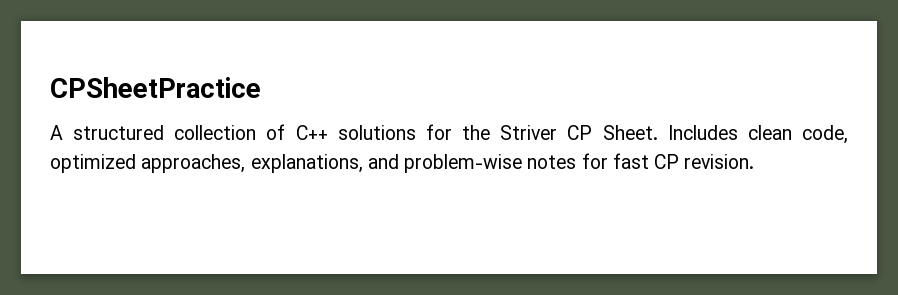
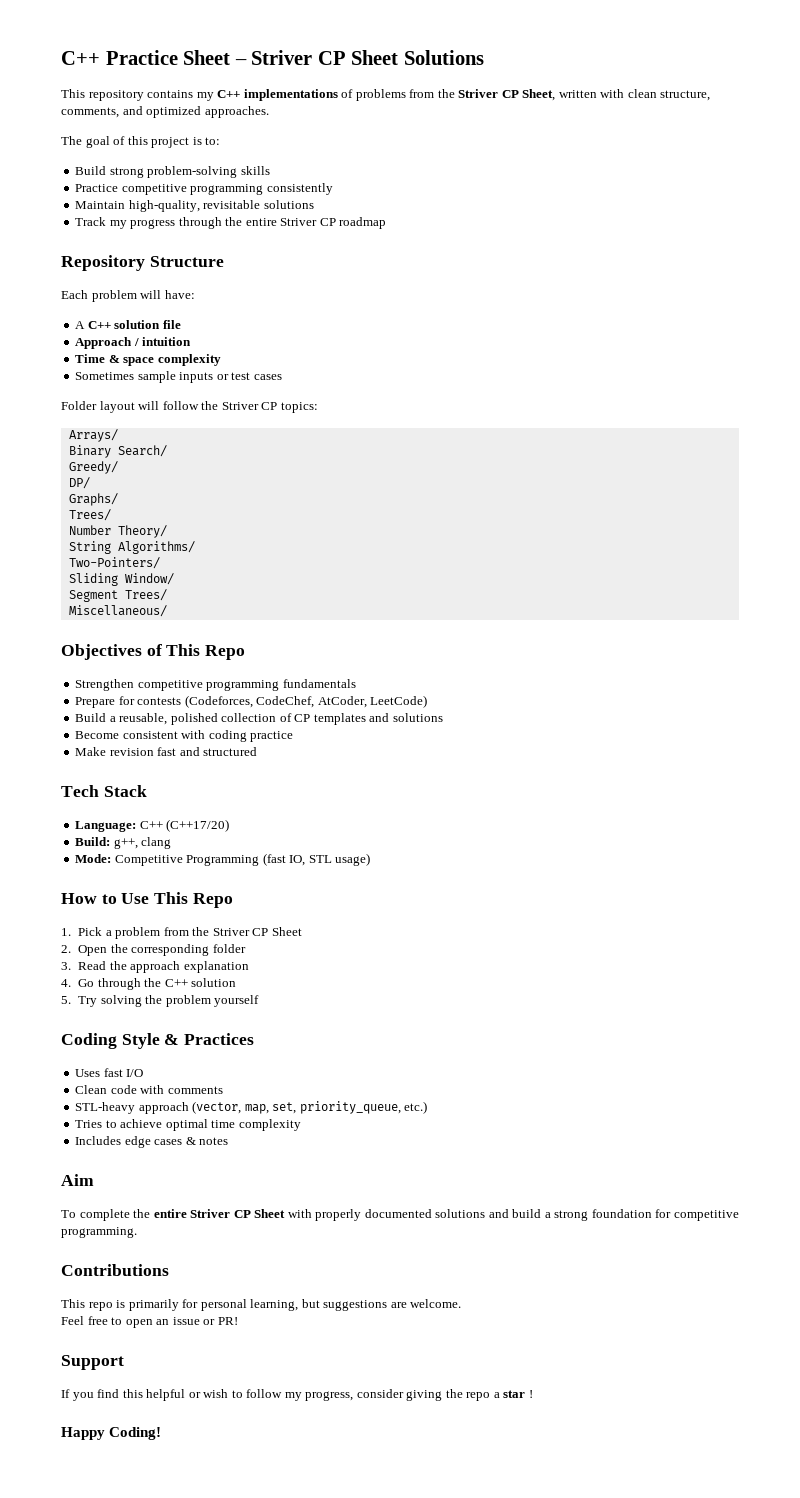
- CPSheetPractice
- A structured collection of C++ solutions for the Striver CP Sheet. Includes clean code, optimized approaches, explanations, and problem-wise notes for fast CP revision.
+ C++ Practice Sheet – Striver CP Sheet Solutions
+ This repository contains my C++ implementations of problems from the Striver CP Sheet, written with clean structure, comments, and optimized approaches.
+ The goal of this project is to:
+ Build strong problem-solving skills
+ Practice competitive programming consistently
+ Maintain high-quality, revisitable solutions
+ Track my progress through the entire Striver CP roadmap
+ Repository Structure
+ Each problem will have:
+ A C++ solution file
+ Approach / intuition
+ Time & space complexity
+ Sometimes sample inputs or test cases
+ Folder layout will follow the Striver CP topics:
+ Arrays/
+ Binary Search/
+ Greedy/
+ DP/
+ Graphs/
+ Trees/
+ Number Theory/
+ String Algorithms/
+ Two-Pointers/
+ Sliding Window/
+ Segment Trees/
+ Miscellaneous/
+ Objectives of This Repo
+ Strengthen competitive programming fundamentals
+ Prepare for contests (Codeforces, CodeChef, AtCoder, LeetCode)
+ Build a reusable, polished collection of CP templates and solutions
+ Become consistent with coding practice
+ Make revision fast and structured
+ Tech Stack
+ Language: C++ (C++17/20)
+ Build: g++, clang
+ Mode: Competitive Programming (fast IO, STL usage)
+ How to Use This Repo
+ 1. Pick a problem from the Striver CP Sheet
+ 2. Open the corresponding folder
+ 3. Read the approach explanation
+ 4. Go through the C++ solution
+ 5. Try solving the problem yourself
+ Coding Style & Practices
+ Uses fast I/O
+ Clean code with comments
+ STL-heavy approach (vector, map, set, priority_queue, etc.)
+ Tries to achieve optimal time complexity
+ Includes edge cases & notes
+ Aim
+ To complete the entire Striver CP Sheet with properly documented solutions and build a strong foundation for competitive programming.
+ Contributions
+ This repo is primarily for personal learning, but suggestions are welcome.
+ Feel free to open an issue or PR!
+ Support
+ If you find this helpful or wish to follow my progress, consider giving the repo a star !
+ Happy Coding!

